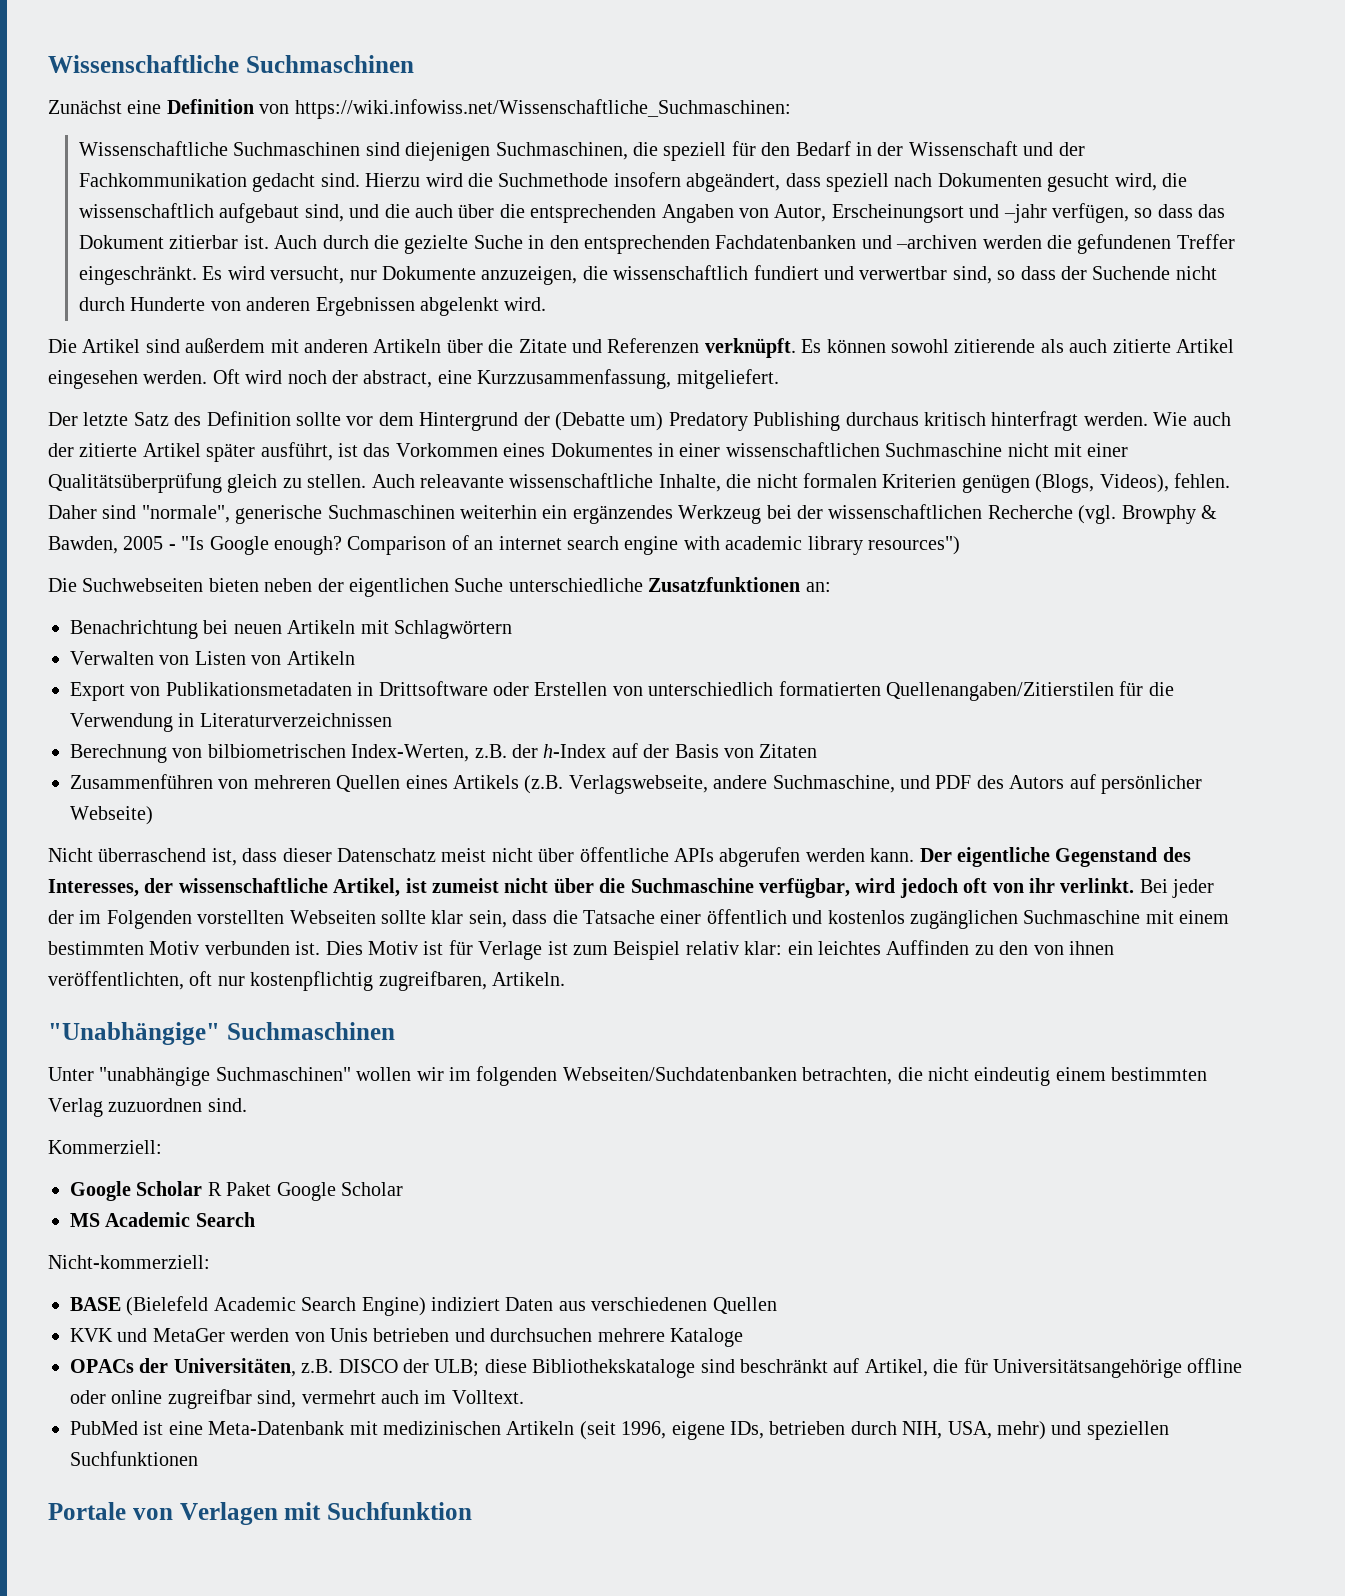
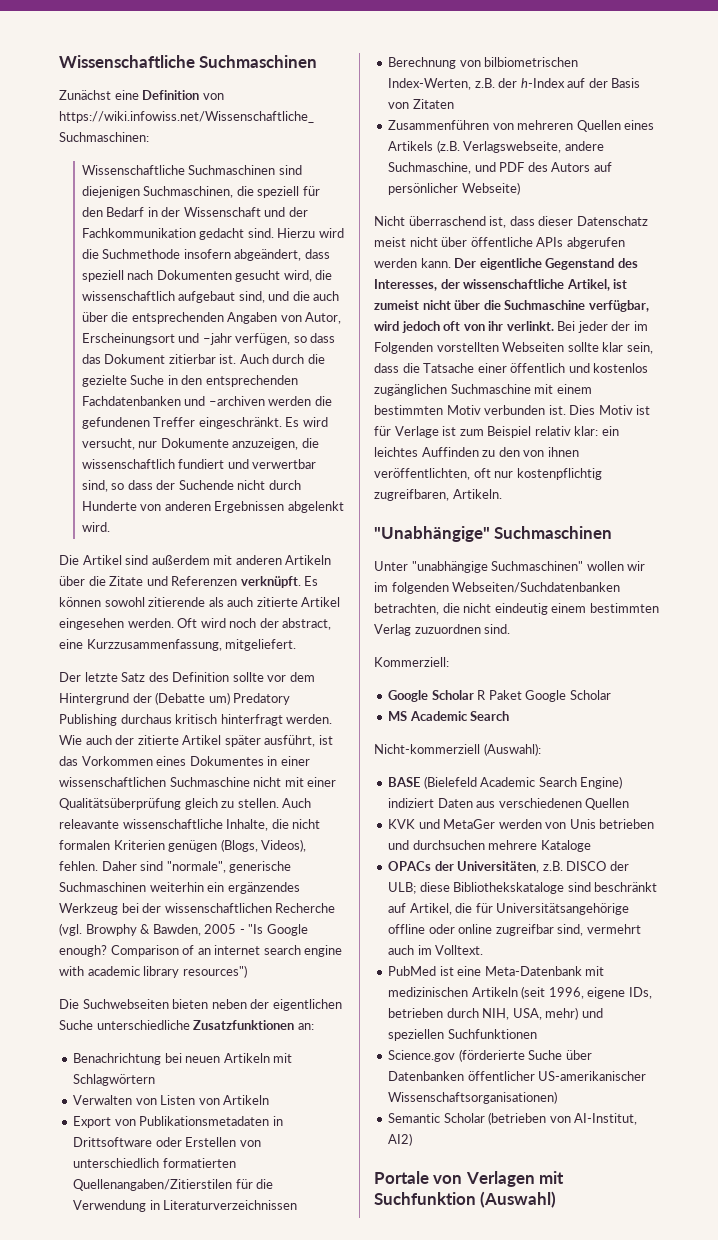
- Nicht-kommerziell:
+ Nicht-kommerziell (Auswahl):
+ Science.gov (förderierte Suche über Datenbanken öffentlicher US-amerikanischer Wissenschaftsorganisationen)
+ Semantic Scholar (betrieben von AI-Institut, AI2)
- Portale von Verlagen mit Suchfunktion
+ Portale von Verlagen mit Suchfunktion (Auswahl)

